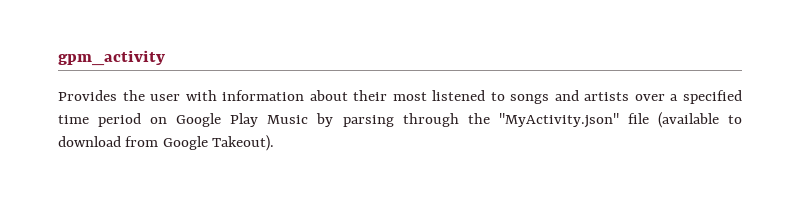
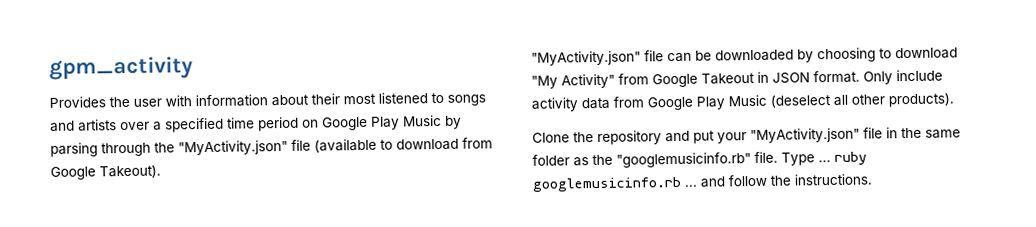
+ "MyActivity.json" file can be downloaded by choosing to download "My Activity" from Google Takeout in JSON format. Only include activity data from Google Play Music (deselect all other products).
+ Clone the repository and put your "MyActivity.json" file in the same folder as the "googlemusicinfo.rb" file. Type ... ruby googlemusicinfo.rb ... and follow the instructions.

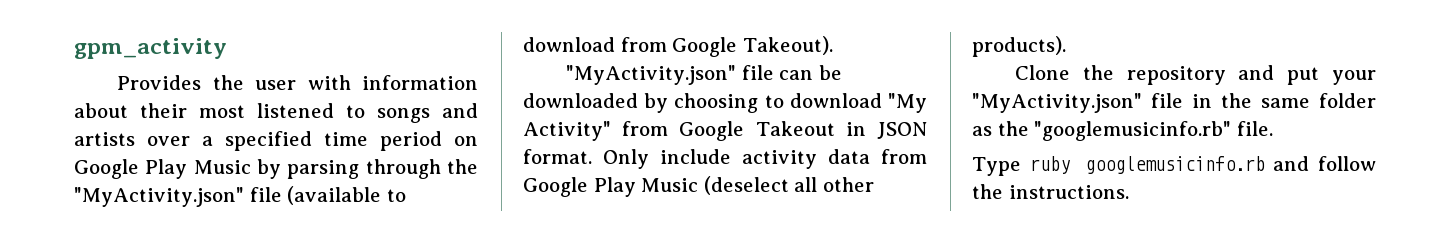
- Clone the repository and put your "MyActivity.json" file in the same folder as the "googlemusicinfo.rb" file. Type ... ruby googlemusicinfo.rb ... and follow the instructions.
+ Clone the repository and put your "MyActivity.json" file in the same folder as the "googlemusicinfo.rb" file.
+ Type ruby googlemusicinfo.rb and follow the instructions.

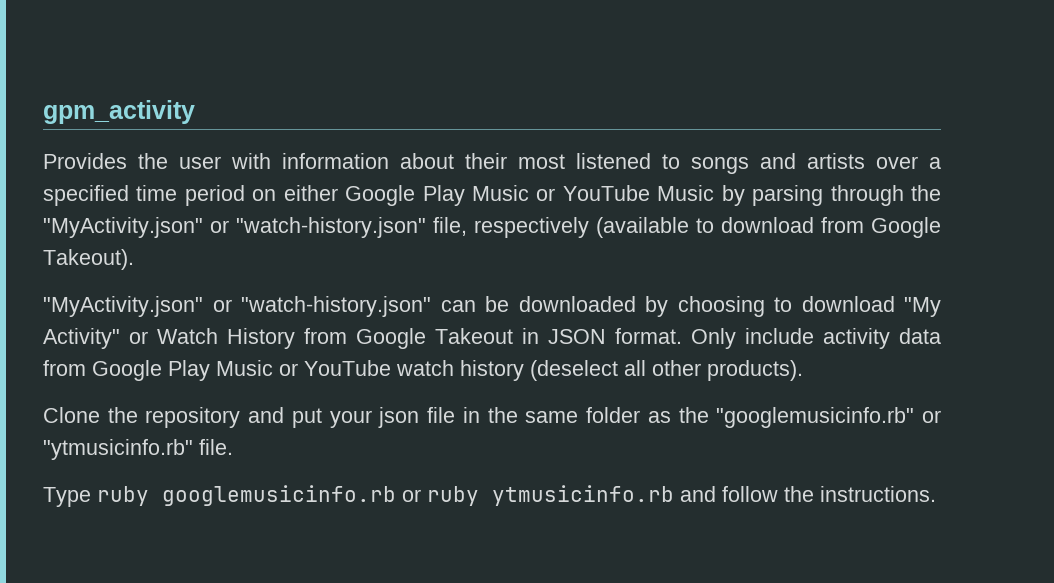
- Provides the user with information about their most listened to songs and artists over a specified time period on Google Play Music by parsing through the "MyActivity.json" file (available to download from Google Takeout).
+ Provides the user with information about their most listened to songs and artists over a specified time period on either Google Play Music or YouTube Music by parsing through the "MyActivity.json" or "watch-history.json" file, respectively (available to download from Google Takeout).
- "MyActivity.json" file can be downloaded by choosing to download "My Activity" from Google Takeout in JSON format.
+ "MyActivity.json" or "watch-history.json" can be downloaded by choosing to download "My Activity" or Watch History from Google Takeout in JSON format.
- Only include activity data from Google Play Music (deselect all other products).
+ Only include activity data from Google Play Music or YouTube watch history (deselect all other products).
- Clone the repository and put your "MyActivity.json" file in the same folder as the "googlemusicinfo.rb" file.
+ Clone the repository and put your json file in the same folder as the "googlemusicinfo.rb" or "ytmusicinfo.rb" file.
- Type ruby googlemusicinfo.rb and follow the instructions.
+ Type ruby googlemusicinfo.rb or ruby ytmusicinfo.rb and follow the instructions.

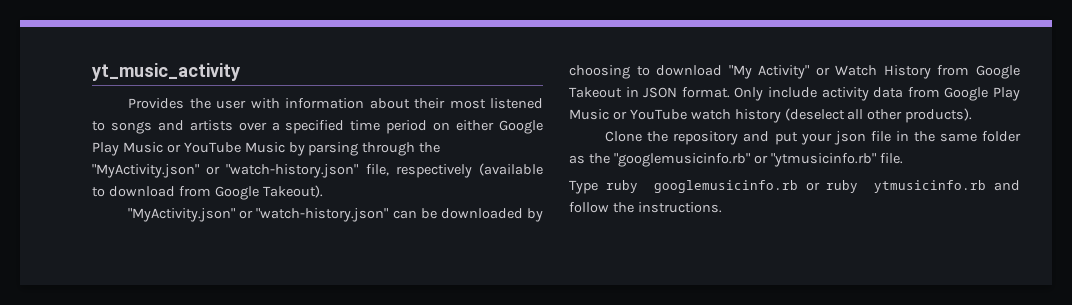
- gpm_activity
+ yt_music_activity

